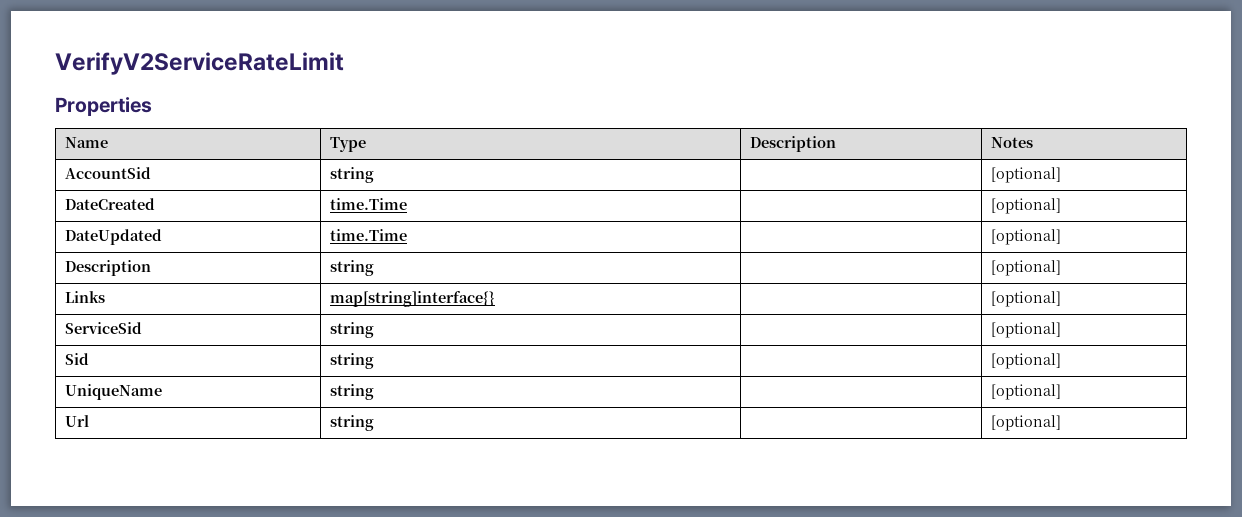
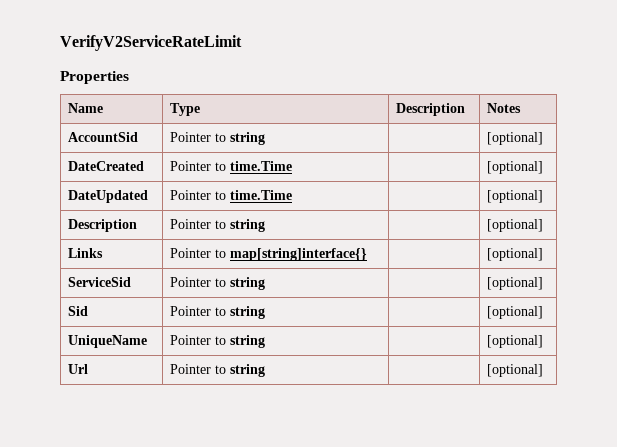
- AccountSid | string | | [optional]
+ AccountSid | Pointer to string | | [optional]
- DateCreated | time.Time | | [optional]
+ DateCreated | Pointer to time.Time | | [optional]
- DateUpdated | time.Time | | [optional]
+ DateUpdated | Pointer to time.Time | | [optional]
- Description | string | | [optional]
+ Description | Pointer to string | | [optional]
- Links | map[string]interface{} | | [optional]
+ Links | Pointer to map[string]interface{} | | [optional]
- ServiceSid | string | | [optional]
+ ServiceSid | Pointer to string | | [optional]
- Sid | string | | [optional]
+ Sid | Pointer to string | | [optional]
- UniqueName | string | | [optional]
+ UniqueName | Pointer to string | | [optional]
- Url | string | | [optional]
+ Url | Pointer to string | | [optional]

